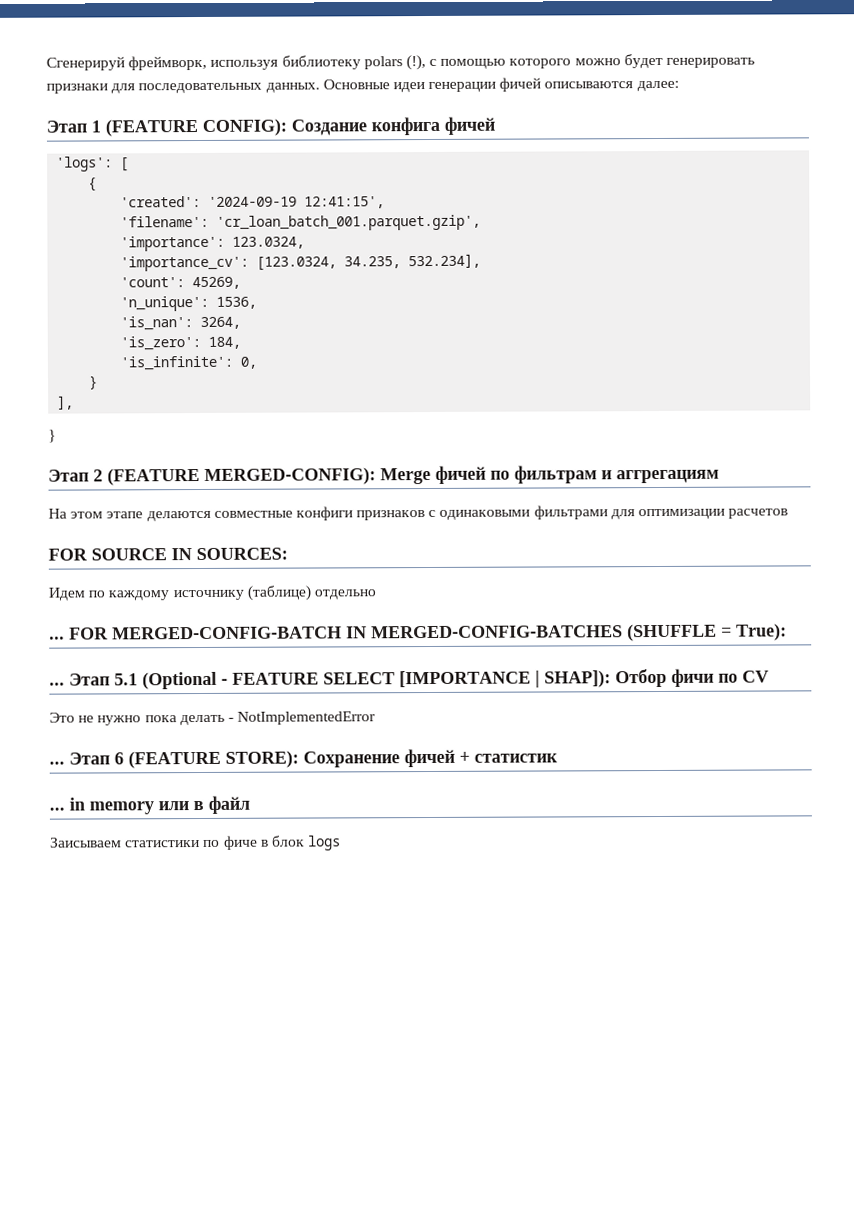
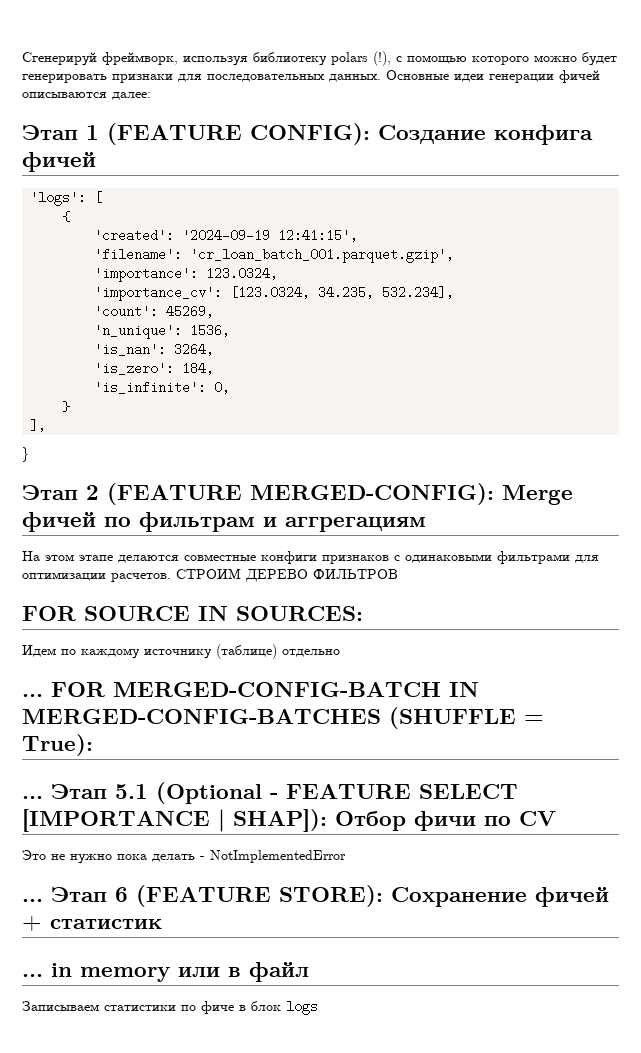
- На этом этапе делаются совместные конфиги признаков с одинаковыми фильтрами для оптимизации расчетов
+ На этом этапе делаются совместные конфиги признаков с одинаковыми фильтрами для оптимизации расчетов. СТРОИМ ДЕРЕВО ФИЛЬТРОВ
- Заисываем статистики по фиче в блок logs
+ Записываем статистики по фиче в блок logs

